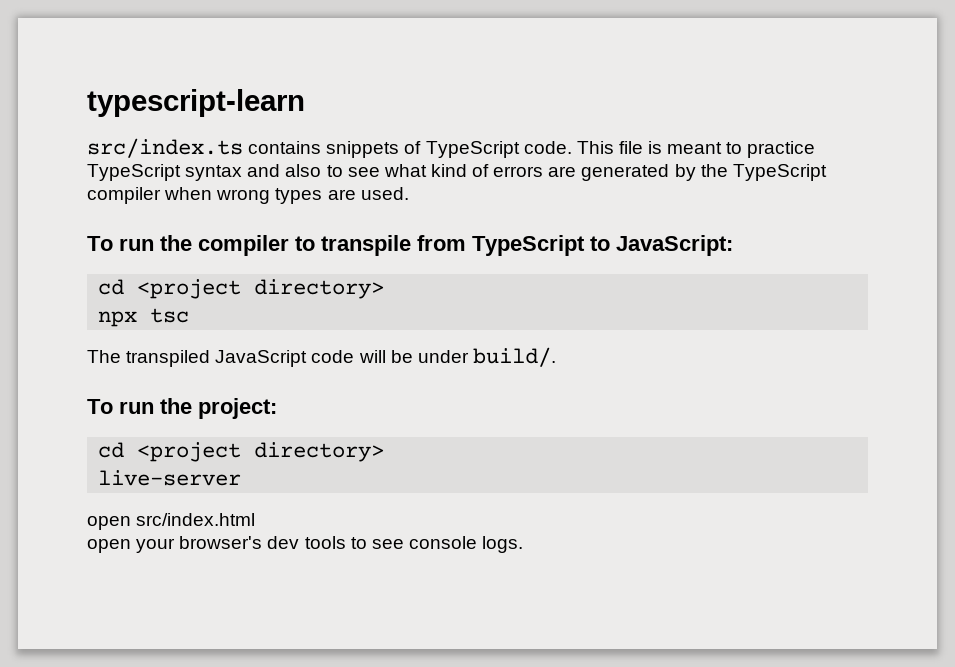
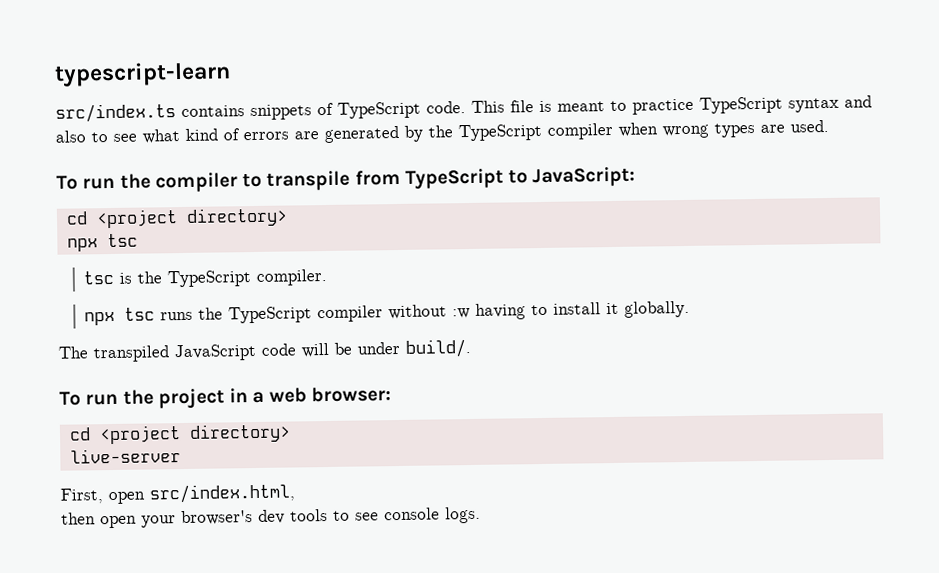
+ tsc is the TypeScript compiler.
+ npx tsc runs the TypeScript compiler without :w having to install it globally.
- To run the project:
+ To run the project in a web browser:
- open src/index.html
- open your browser's dev tools to see console logs.
+ First, open src/index.html,
+ then open your browser's dev tools to see console logs.

